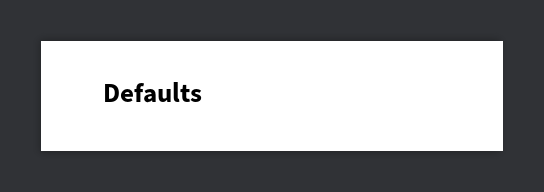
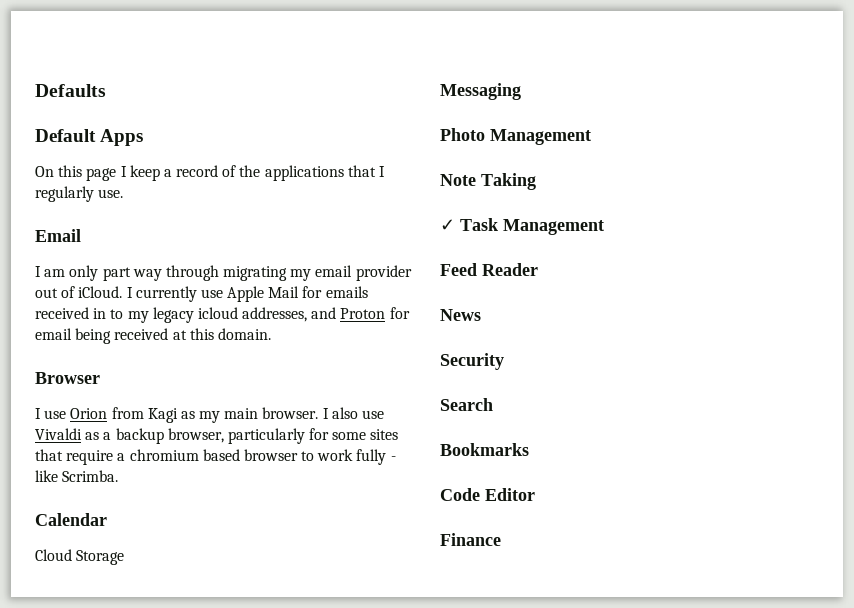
+ Default Apps
+ On this page I keep a record of the applications that I regularly use.
+ Email
+ I am only part way through migrating my email provider out of iCloud. I currently use Apple Mail for emails received in to my legacy icloud addresses, and Proton for email being received at this domain.
+ Browser
+ I use Orion from Kagi as my main browser. I also use Vivaldi as a backup browser, particularly for some sites that require a chromium based browser to work fully - like Scrimba.
+ Calendar
+ Cloud Storage
+ Messaging
+ Photo Management
+ Note Taking
+ ✓ Task Management
+ Feed Reader
+ News
+ Security
+ Search
+ Bookmarks
+ Code Editor
+ Finance

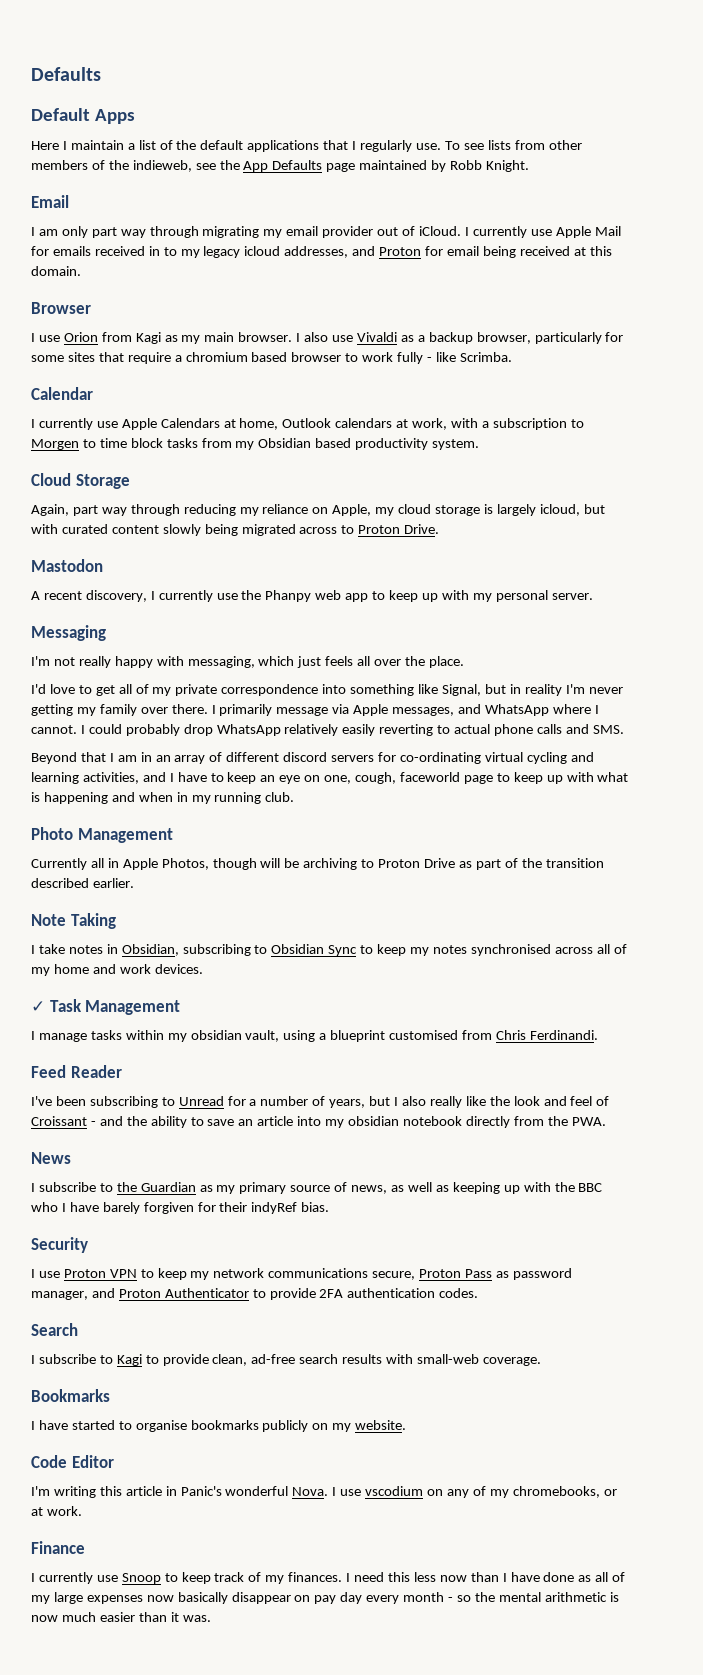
- On this page I keep a record of the applications that I regularly use.
+ Here I maintain a list of the default applications that I regularly use. To see lists from other members of the indieweb, see the App Defaults page maintained by Robb Knight.
+ I currently use Apple Calendars at home, Outlook calendars at work, with a subscription to Morgen to time block tasks from my Obsidian based productivity system.
  Cloud Storage
+ Again, part way through reducing my reliance on Apple, my cloud storage is largely icloud, but with curated content slowly being migrated across to Proton Drive.
+ Mastodon
+ A recent discovery, I currently use the Phanpy web app to keep up with my personal server.
  Messaging
+ I'm not really happy with messaging, which just feels all over the place.
+ I'd love to get all of my private correspondence into something like Signal, but in reality I'm never getting my family over there. I primarily message via Apple messages, and WhatsApp where I cannot. I could probably drop WhatsApp relatively easily reverting to actual phone calls and SMS.
+ Beyond that I am in an array of different discord servers for co-ordinating virtual cycling and learning activities, and I have to keep an eye on one, cough, faceworld page to keep up with what is happening and when in my running club.
  Photo Management
+ Currently all in Apple Photos, though will be archiving to Proton Drive as part of the transition described earlier.
  Note Taking
+ I take notes in Obsidian, subscribing to Obsidian Sync to keep my notes synchronised across all of my home and work devices.
  ✓ Task Management
+ I manage tasks within my obsidian vault, using a blueprint customised from Chris Ferdinandi.
  Feed Reader
+ I've been subscribing to Unread for a number of years, but I also really like the look and feel of Croissant - and the ability to save an article into my obsidian notebook directly from the PWA.
  News
+ I subscribe to the Guardian as my primary source of news, as well as keeping up with the BBC who I have barely forgiven for their indyRef bias.
  Security
+ I use Proton VPN to keep my network communications secure, Proton Pass as password manager, and Proton Authenticator to provide 2FA authentication codes.
  Search
+ I subscribe to Kagi to provide clean, ad-free search results with small-web coverage.
  Bookmarks
+ I have started to organise bookmarks publicly on my website.
  Code Editor
+ I'm writing this article in Panic's wonderful Nova. I use vscodium on any of my chromebooks, or at work.
  Finance
+ I currently use Snoop to keep track of my finances. I need this less now than I have done as all of my large expenses now basically disappear on pay day every month - so the mental arithmetic is now much easier than it was.

